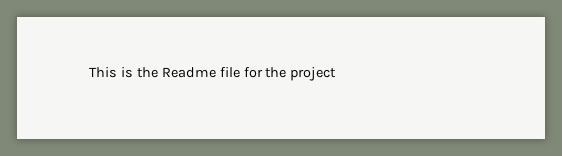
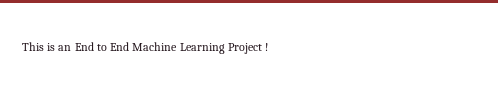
- This is the Readme file for the project
+ This is an End to End Machine Learning Project !

